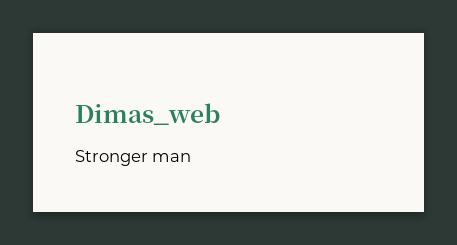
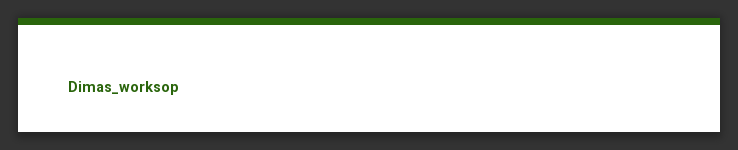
- Dimas_web
- Stronger man
+ Dimas_worksop

